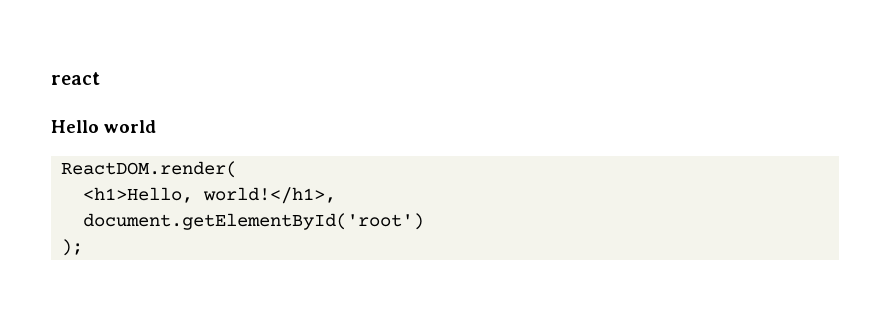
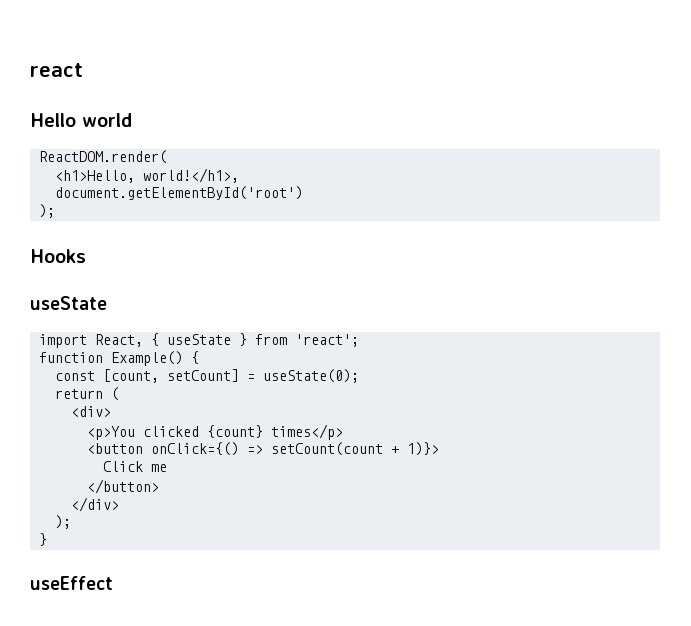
+ Hooks
+ useState
+ import React, { useState } from 'react';
+ function Example() {
+ const [count, setCount] = useState(0);
+ return (
+ <div>
+ <p>You clicked {count} times</p>
+ <button onClick={() => setCount(count + 1)}>
+ Click me
+ </button>
+ </div>
+ );
+ }
+ useEffect

